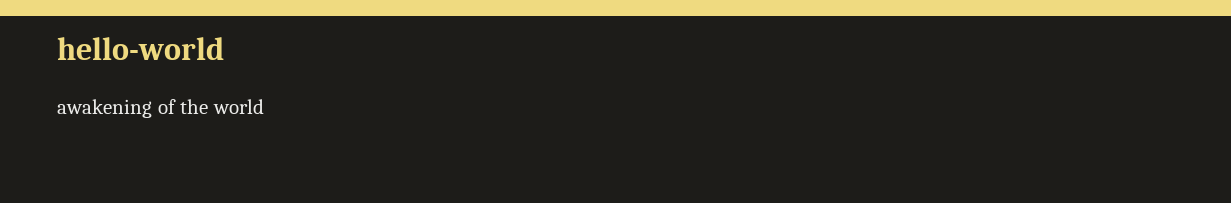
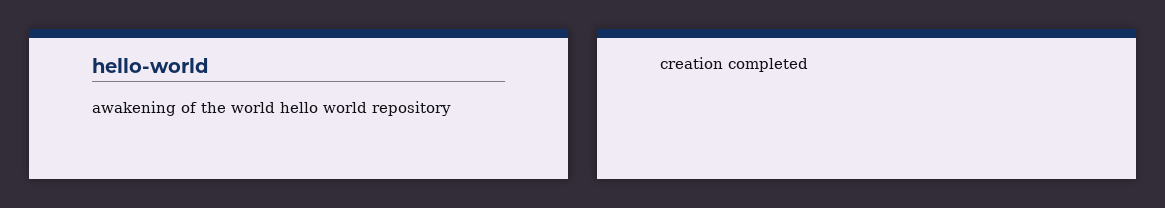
- awakening of the world
+ awakening of the world hello world repository creation completed

